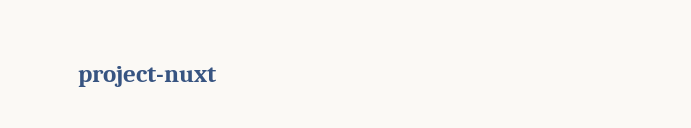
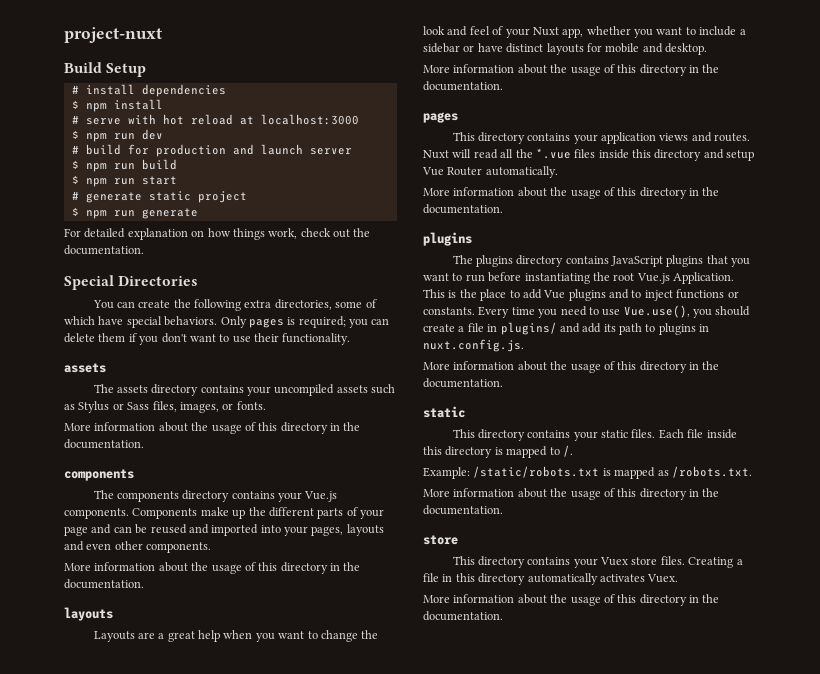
+ Build Setup
+ # install dependencies
+ $ npm install
+ # serve with hot reload at localhost:3000
+ $ npm run dev
+ # build for production and launch server
+ $ npm run build
+ $ npm run start
+ # generate static project
+ $ npm run generate
+ For detailed explanation on how things work, check out the documentation.
+ Special Directories
+ You can create the following extra directories, some of which have special behaviors. Only pages is required; you can delete them if you don't want to use their functionality.
+ assets
+ The assets directory contains your uncompiled assets such as Stylus or Sass files, images, or fonts.
+ More information about the usage of this directory in the documentation.
+ components
+ The components directory contains your Vue.js components. Components make up the different parts of your page and can be reused and imported into your pages, layouts and even other components.
+ More information about the usage of this directory in the documentation.
+ layouts
+ Layouts are a great help when you want to change the look and feel of your Nuxt app, whether you want to include a sidebar or have distinct layouts for mobile and desktop.
+ More information about the usage of this directory in the documentation.
+ pages
+ This directory contains your application views and routes. Nuxt will read all the *.vue files inside this directory and setup Vue Router automatically.
+ More information about the usage of this directory in the documentation.
+ plugins
+ The plugins directory contains JavaScript plugins that you want to run before instantiating the root Vue.js Application. This is the place to add Vue plugins and to inject functions or constants. Every time you need to use Vue.use(), you should create a file in plugins/ and add its path to plugins in nuxt.config.js.
+ More information about the usage of this directory in the documentation.
+ static
+ This directory contains your static files. Each file inside this directory is mapped to /.
+ Example: /static/robots.txt is mapped as /robots.txt.
+ More information about the usage of this directory in the documentation.
+ store
+ This directory contains your Vuex store files. Creating a file in this directory automatically activates Vuex.
+ More information about the usage of this directory in the documentation.

